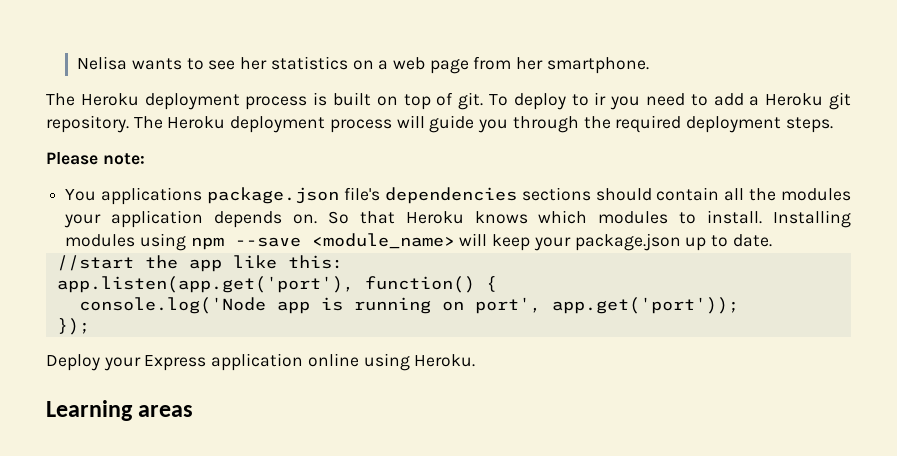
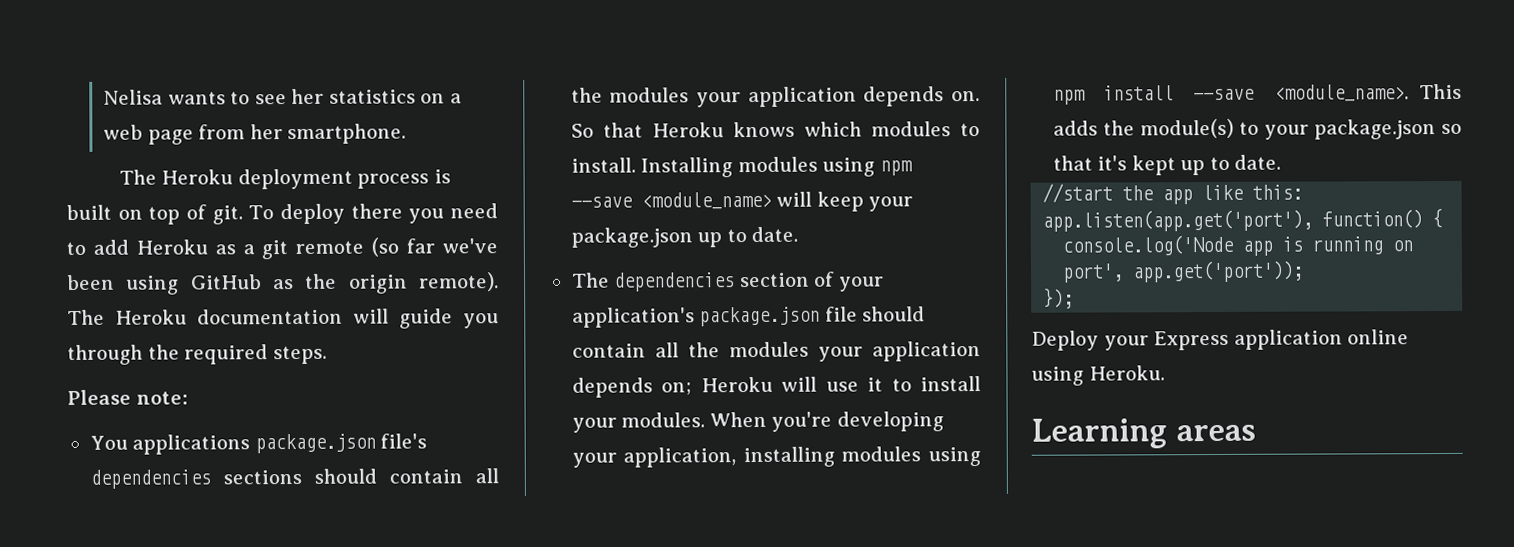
- To deploy to ir you need to add a Heroku git repository. The Heroku deployment process will guide you through the required deployment steps.
+ To deploy there you need to add Heroku as a git remote (so far we've been using GitHub as the origin remote). The Heroku documentation will guide you through the required steps.
+ The dependencies section of your application's package.json file should contain all the modules your application depends on; Heroku will use it to install your modules. When you're developing your application, installing modules using npm install --save <module_name>. This adds the module(s) to your package.json so that it's kept up to date.

